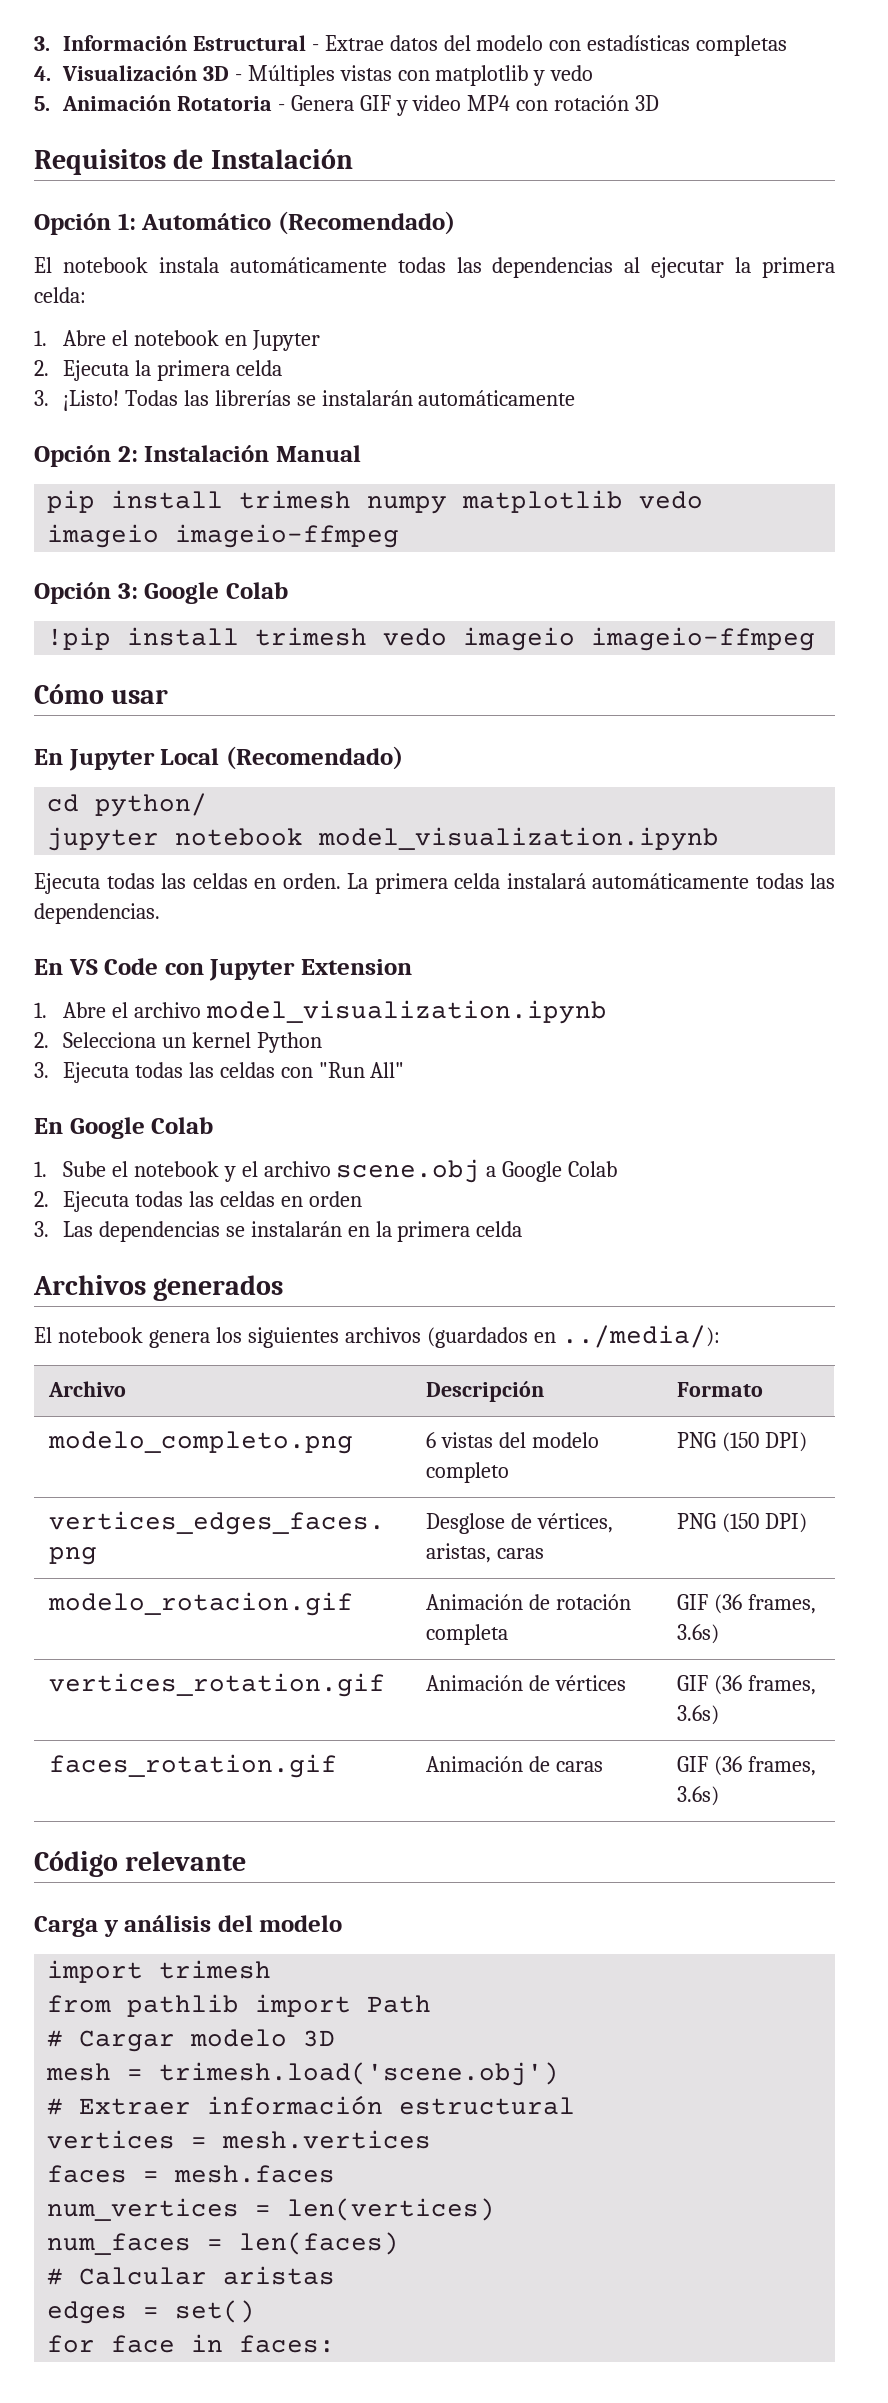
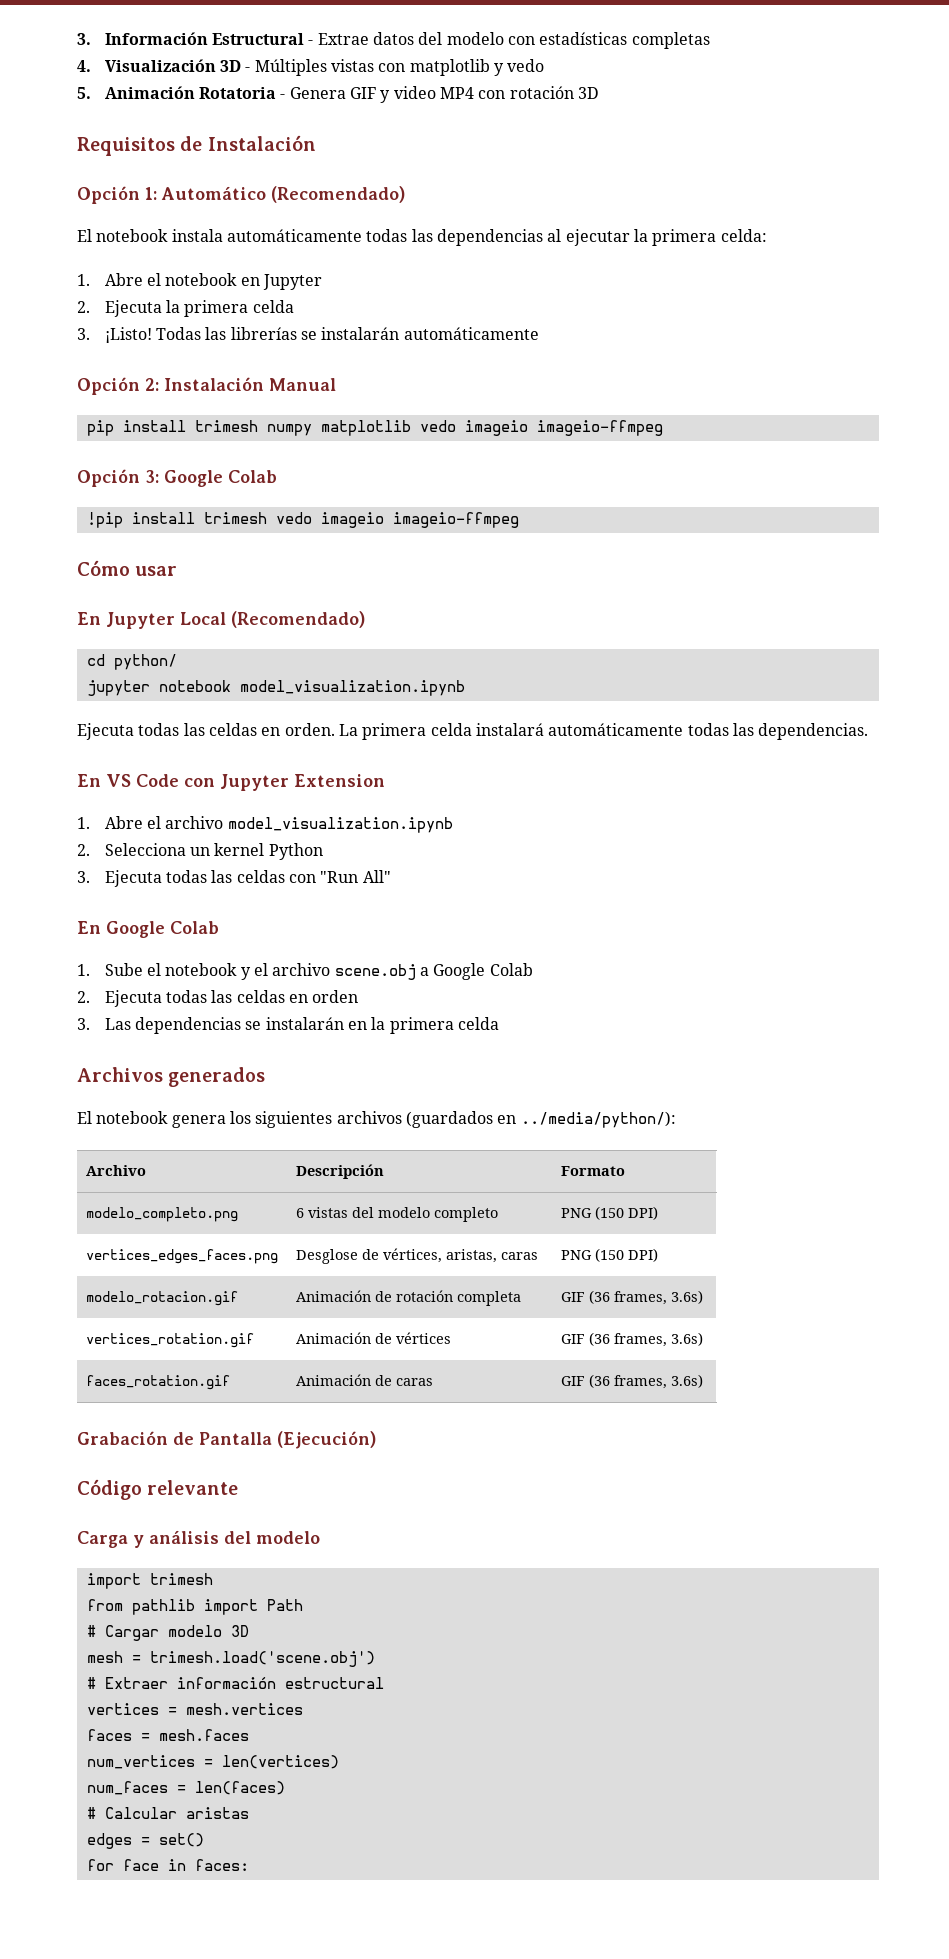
- El notebook genera los siguientes archivos (guardados en ../media/):
+ El notebook genera los siguientes archivos (guardados en ../media/python/):
+ Grabación de Pantalla (Ejecución)

